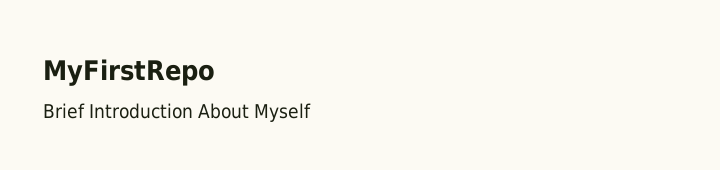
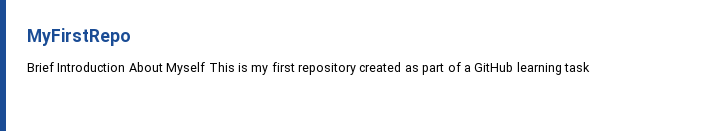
- Brief Introduction About Myself
+ Brief Introduction About Myself This is my first repository created as part of a GitHub learning task

